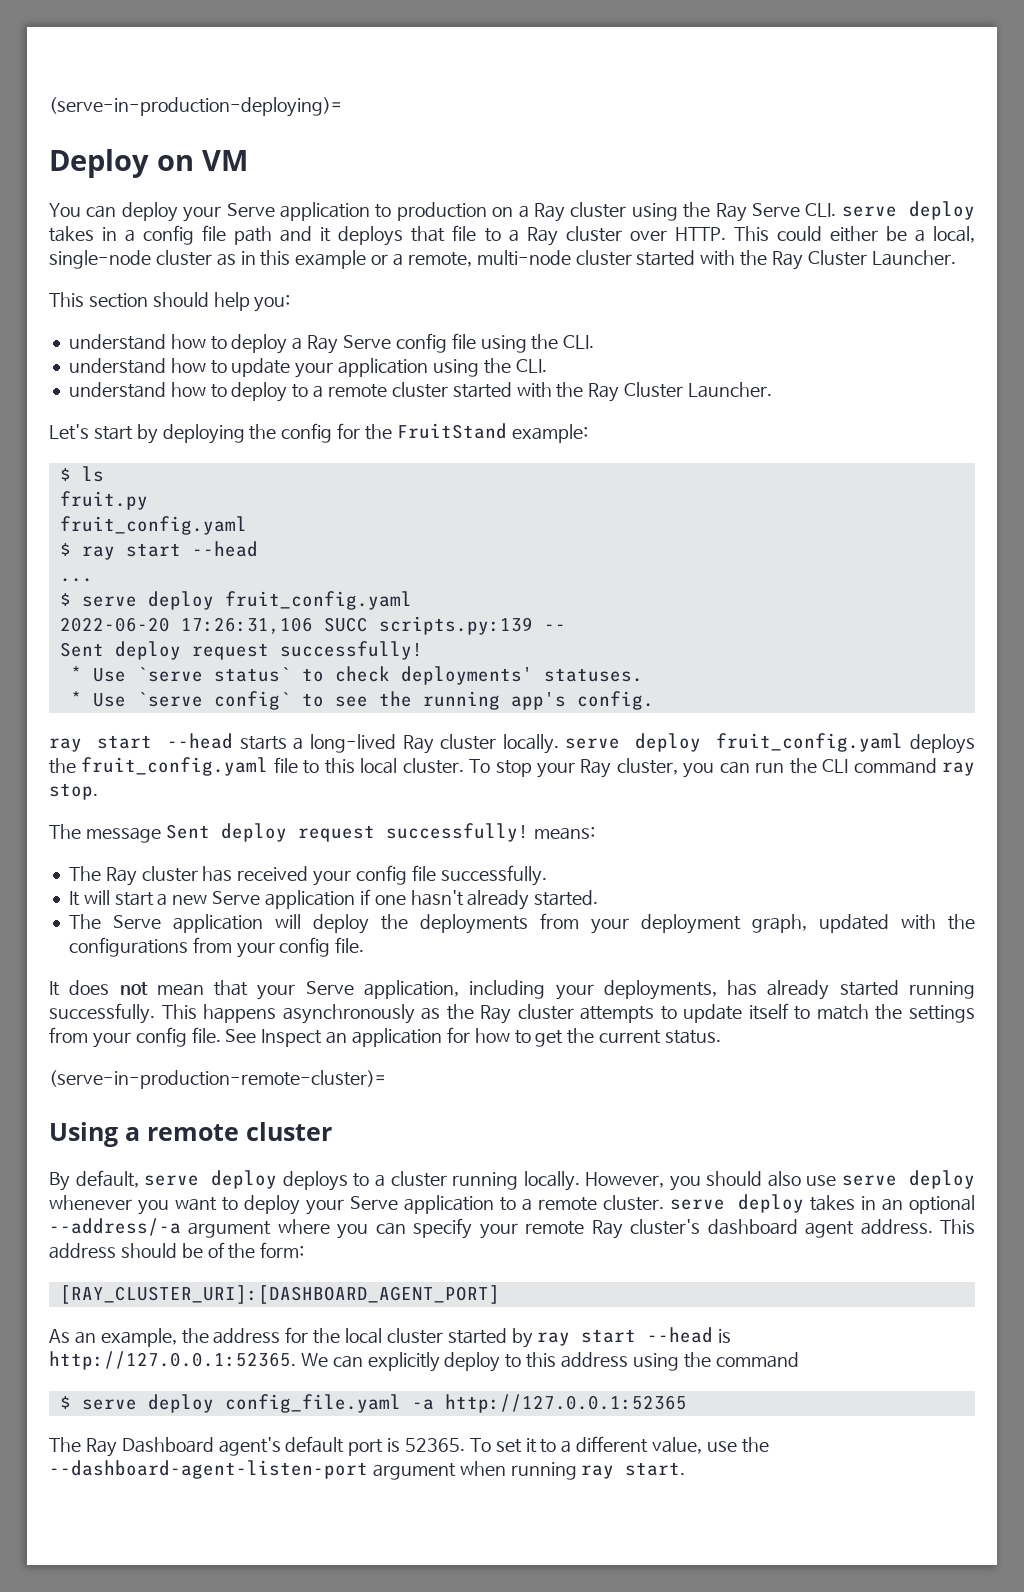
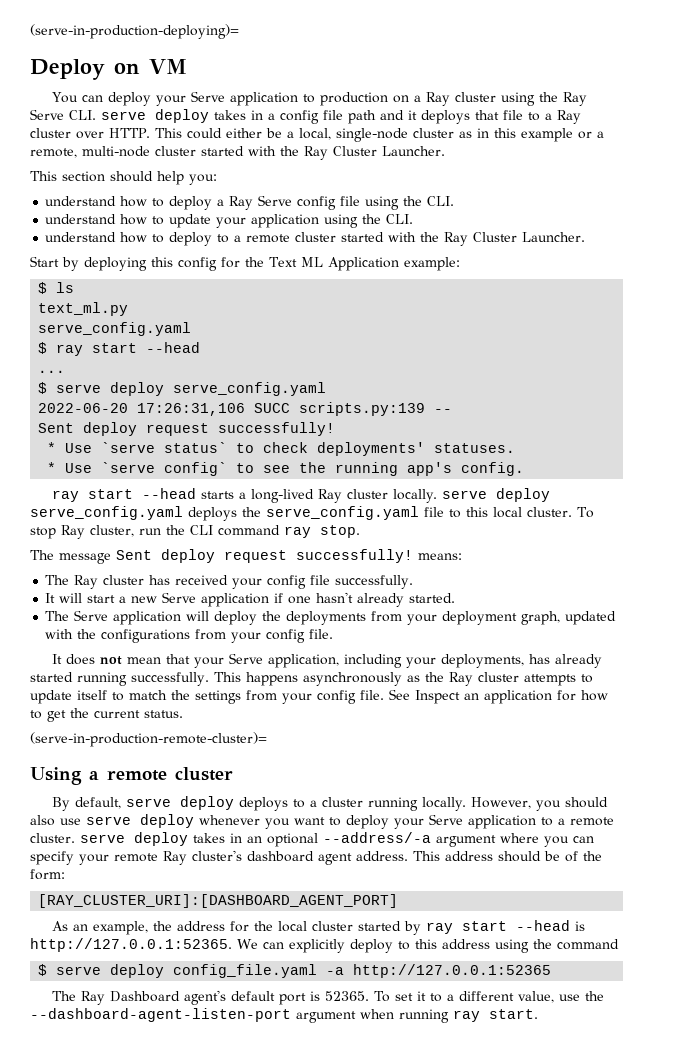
- Let's start by deploying the config for the FruitStand example:
+ Start by deploying this config for the Text ML Application example:
- fruit.py
- fruit_config.yaml
+ text_ml.py
+ serve_config.yaml
- $ serve deploy fruit_config.yaml
+ $ serve deploy serve_config.yaml
- ray start --head starts a long-lived Ray cluster locally. serve deploy fruit_config.yaml deploys the fruit_config.yaml file to this local cluster.
+ ray start --head starts a long-lived Ray cluster locally. serve deploy serve_config.yaml deploys the serve_config.yaml file to this local cluster.
- To stop your Ray cluster, you can run the CLI command ray stop.
+ To stop Ray cluster, run the CLI command ray stop.

